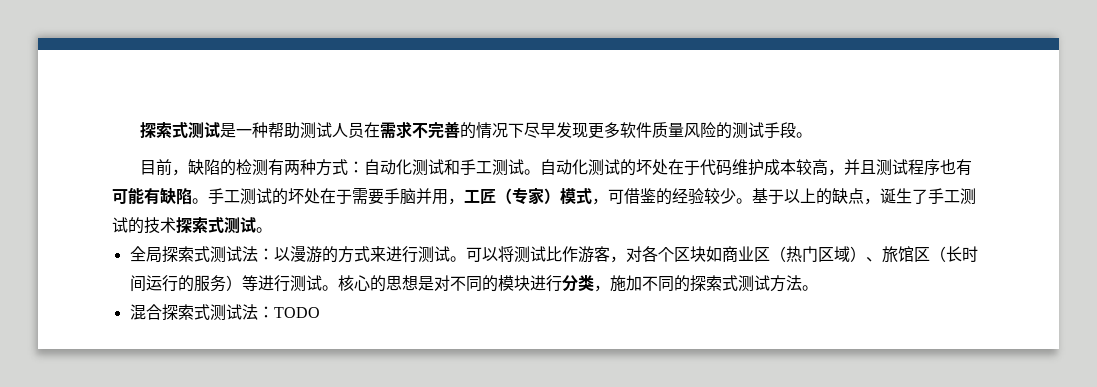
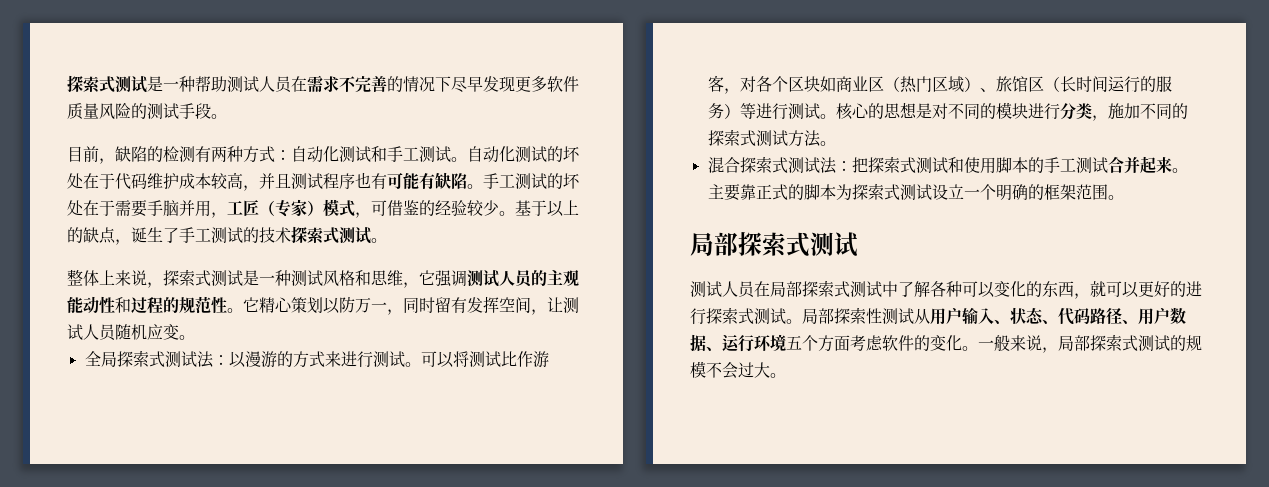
+ 整体上来说，探索式测试是一种测试风格和思维，它强调测试人员的主观能动性和过程的规范性。它精心策划以防万一，同时留有发挥空间，让测试人员随机应变。
- 混合探索式测试法：TODO
+ 混合探索式测试法：把探索式测试和使用脚本的手工测试合并起来。主要靠正式的脚本为探索式测试设立一个明确的框架范围。
+ 局部探索式测试
+ 测试人员在局部探索式测试中了解各种可以变化的东西，就可以更好的进行探索式测试。局部探索性测试从用户输入、状态、代码路径、用户数据、运行环境五个方面考虑软件的变化。一般来说，局部探索式测试的规模不会过大。

